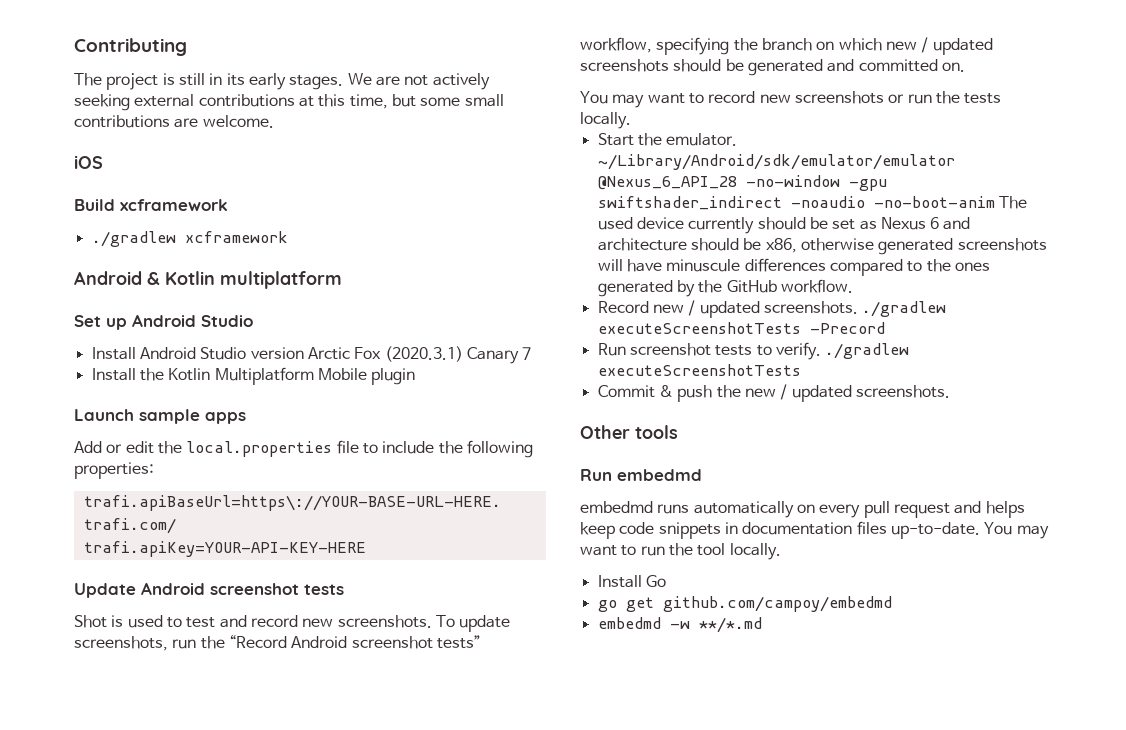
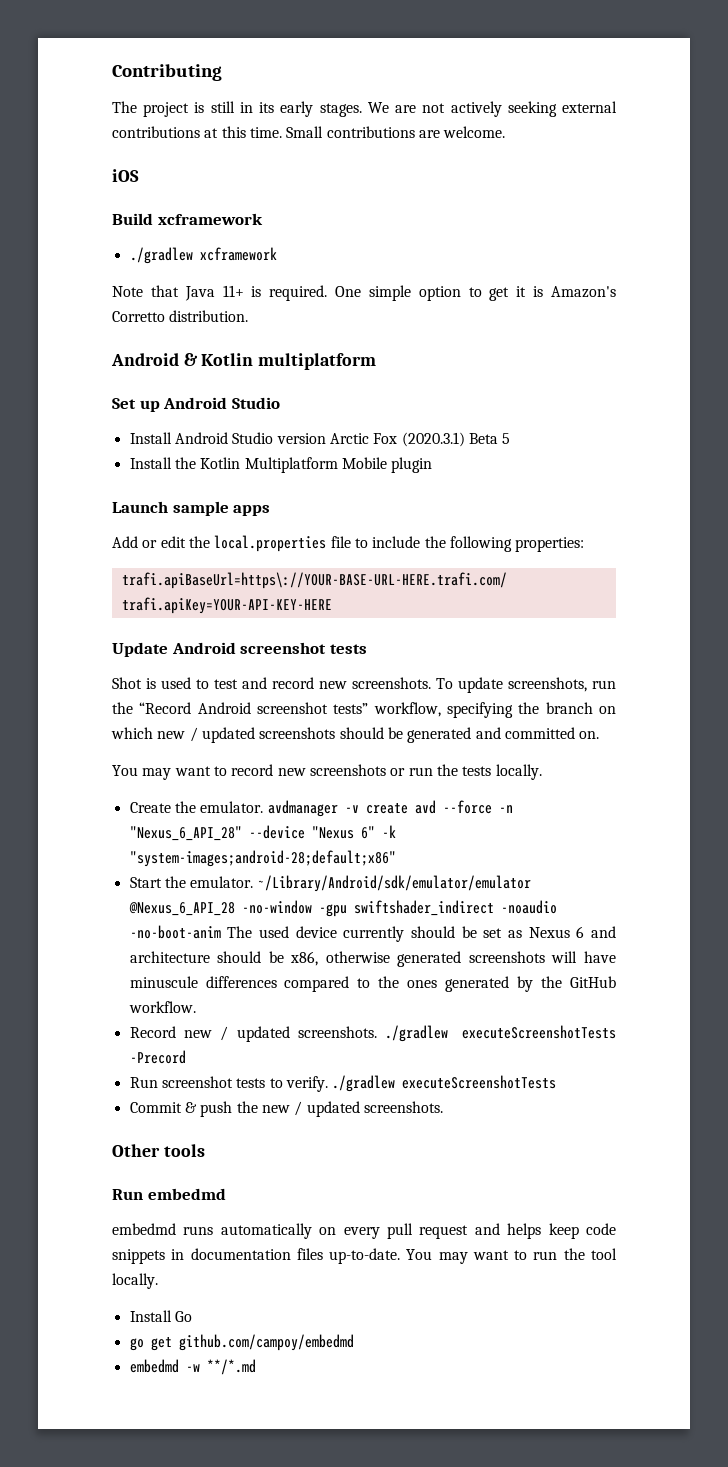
- We are not actively seeking external contributions at this time, but some small contributions are welcome.
+ We are not actively seeking external contributions at this time. Small contributions are welcome.
+ Note that Java 11+ is required. One simple option to get it is Amazon's Corretto distribution.
- Install Android Studio version Arctic Fox (2020.3.1) Canary 7
+ Install Android Studio version Arctic Fox (2020.3.1) Beta 5
+ Create the emulator. avdmanager -v create avd --force -n "Nexus_6_API_28" --device "Nexus 6" -k "system-images;android-28;default;x86"

